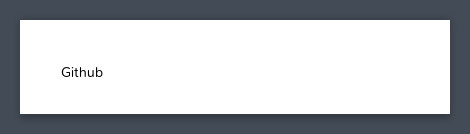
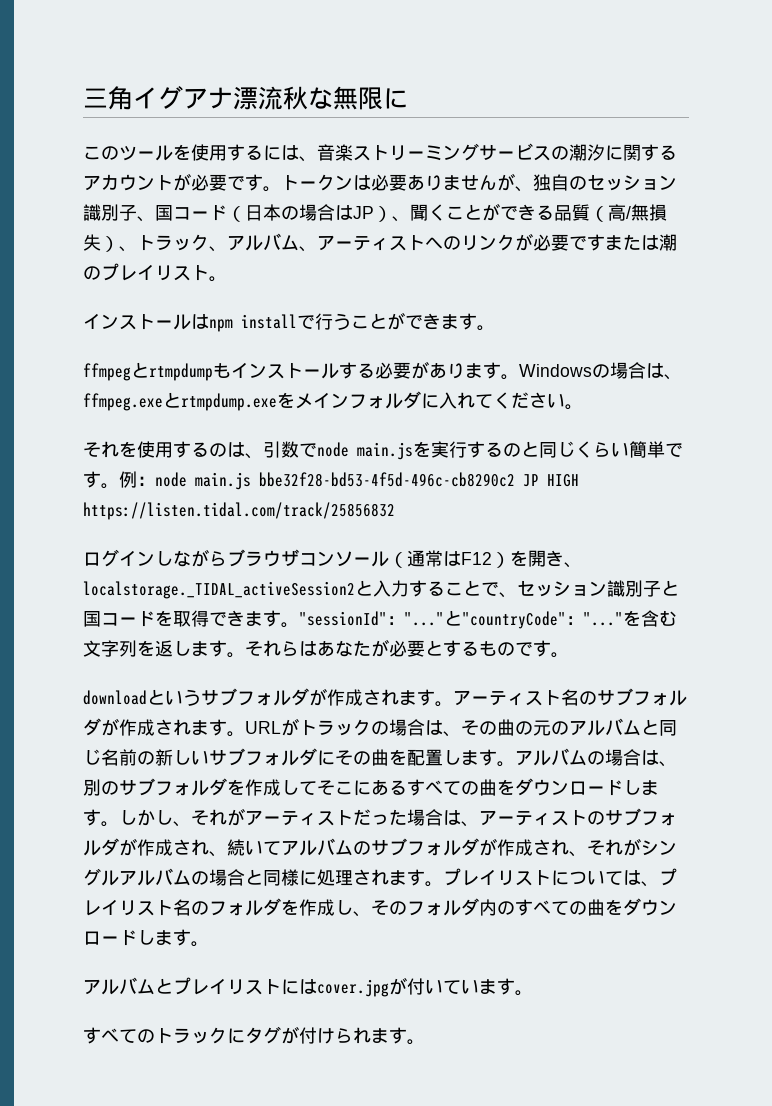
- Github
+ 三角イグアナ漂流秋な無限に
+ このツールを使用するには、音楽ストリーミングサービスの潮汐に関するアカウントが必要です。トークンは必要ありませんが、独自のセッション識別子、国コード（日本の場合はJP）、聞くことができる品質（高/無損失）、トラック、アルバム、アーティストへのリンクが必要ですまたは潮のプレイリスト。
+ インストールはnpm installで行うことができます。
+ ffmpegとrtmpdumpもインストールする必要があります。Windowsの場合は、ffmpeg.exeとrtmpdump.exeをメインフォルダに入れてください。
+ それを使用するのは、引数でnode main.jsを実行するのと同じくらい簡単です。例：node main.js bbe32f28-bd53-4f5d-496c-cb8290c2 JP HIGH https://listen.tidal.com/track/25856832
+ ログインしながらブラウザコンソール（通常はF12）を開き、localstorage._TIDAL_activeSession2と入力することで、セッション識別子と国コードを取得できます。"sessionId"："..."と"countryCode"："..."を含む文字列を返します。それらはあなたが必要とするものです。
+ downloadというサブフォルダが作成されます。アーティスト名のサブフォルダが作成されます。URLがトラックの場合は、その曲の元のアルバムと同じ名前の新しいサブフォルダにその曲を配置します。アルバムの場合は、別のサブフォルダを作成してそこにあるすべての曲をダウンロードします。しかし、それがアーティストだった場合は、アーティストのサブフォルダが作成され、続いてアルバムのサブフォルダが作成され、それがシングルアルバムの場合と同様に処理されます。プレイリストについては、プレイリスト名のフォルダを作成し、そのフォルダ内のすべての曲をダウンロードします。
+ アルバムとプレイリストにはcover.jpgが付いています。
+ すべてのトラックにタグが付けられます。

